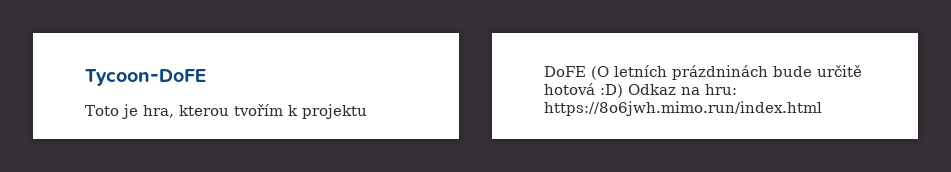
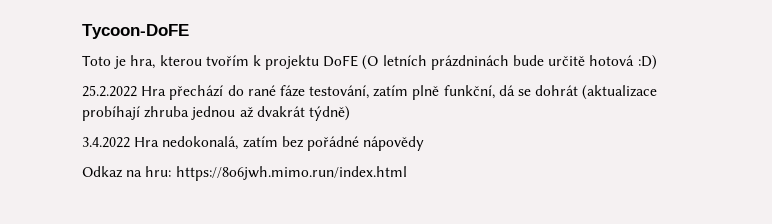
- Toto je hra, kterou tvořím k projektu DoFE (O letních prázdninách bude určitě hotová :D) Odkaz na hru: https://8o6jwh.mimo.run/index.html
+ Toto je hra, kterou tvořím k projektu DoFE (O letních prázdninách bude určitě hotová :D)
+ 25.2.2022 Hra přechází do rané fáze testování, zatím plně funkční, dá se dohrát (aktualizace probíhají zhruba jednou až dvakrát týdně)
+ 3.4.2022 Hra nedokonalá, zatím bez pořádné nápovědy
+ Odkaz na hru: https://8o6jwh.mimo.run/index.html

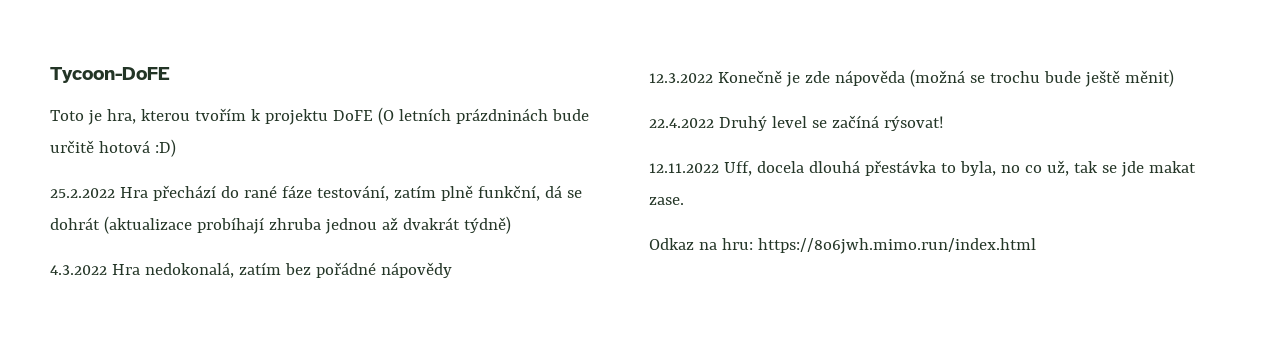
- 3.4.2022 Hra nedokonalá, zatím bez pořádné nápovědy
+ 4.3.2022 Hra nedokonalá, zatím bez pořádné nápovědy
+ 12.3.2022 Konečně je zde nápověda (možná se trochu bude ještě měnit)
+ 22.4.2022 Druhý level se začíná rýsovat!
+ 12.11.2022 Uff, docela dlouhá přestávka to byla, no co už, tak se jde makat zase.

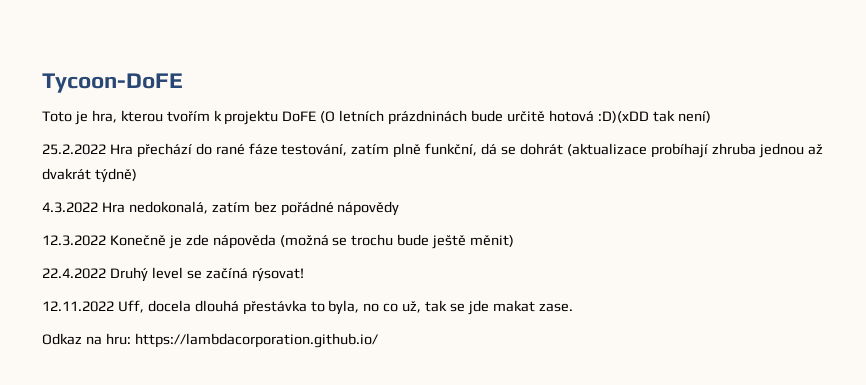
- Toto je hra, kterou tvořím k projektu DoFE (O letních prázdninách bude určitě hotová :D)
+ Toto je hra, kterou tvořím k projektu DoFE (O letních prázdninách bude určitě hotová :D)(xDD tak není)
- Odkaz na hru: https://8o6jwh.mimo.run/index.html
+ Odkaz na hru: https://lambdacorporation.github.io/

